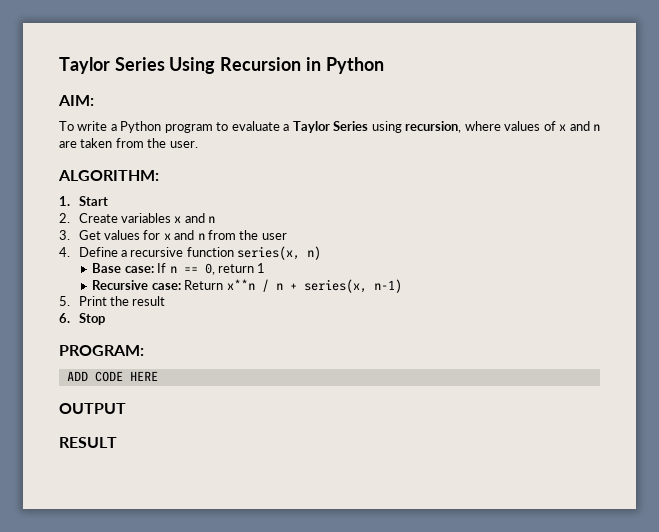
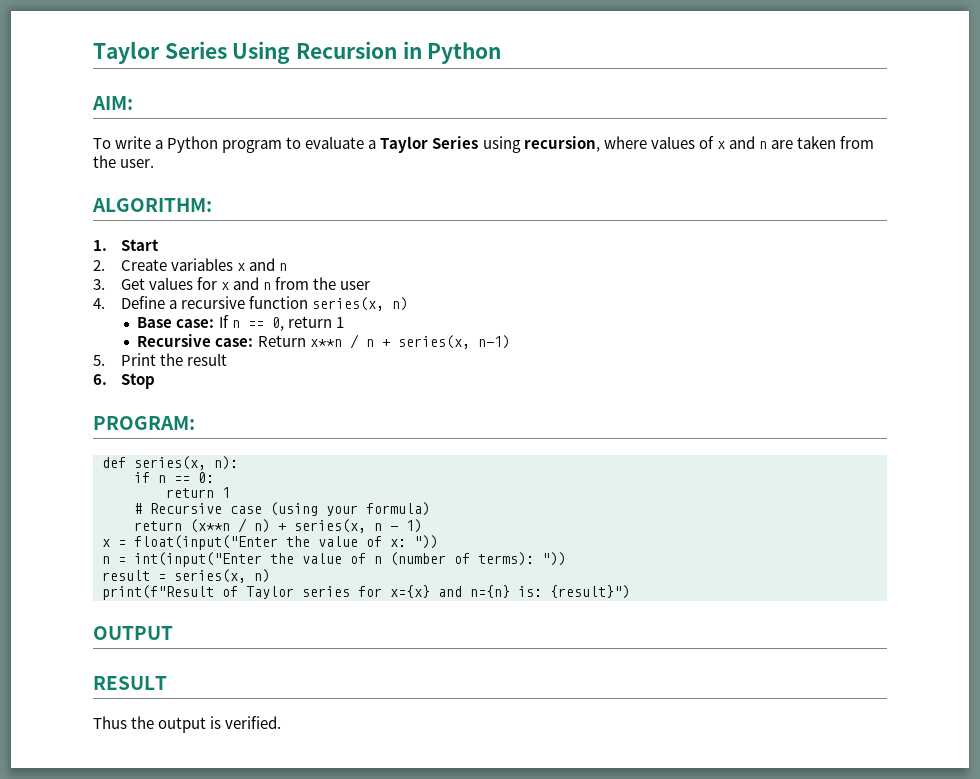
- ADD CODE HERE
+ def series(x, n):
+ if n == 0:
+ return 1
+ # Recursive case (using your formula)
+ return (x**n / n) + series(x, n - 1)
+ x = float(input("Enter the value of x: "))
+ n = int(input("Enter the value of n (number of terms): "))
+ result = series(x, n)
+ print(f"Result of Taylor series for x={x} and n={n} is: {result}")
  OUTPUT
  RESULT
+ Thus the output is verified.

